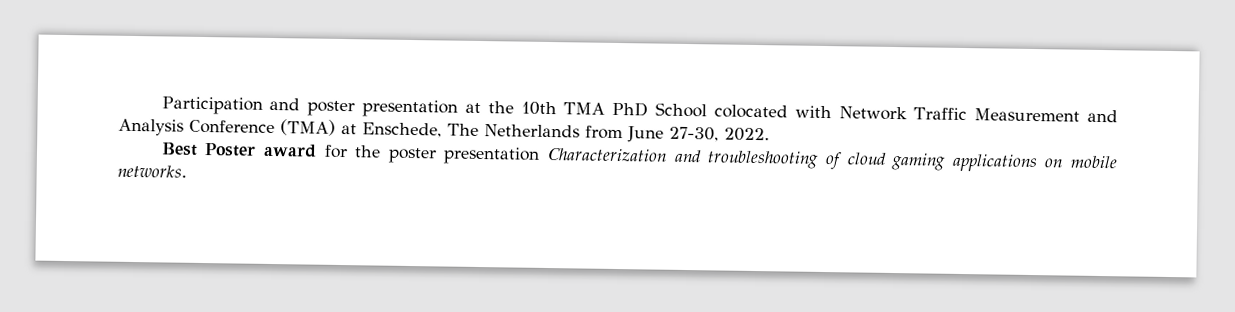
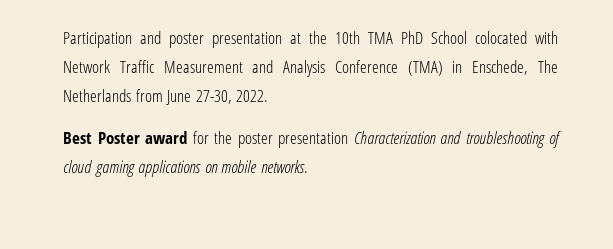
- Participation and poster presentation at the 10th TMA PhD School colocated with Network Traffic Measurement and Analysis Conference (TMA) at Enschede, The Netherlands from June 27-30, 2022.
+ Participation and poster presentation at the 10th TMA PhD School colocated with Network Traffic Measurement and Analysis Conference (TMA) in Enschede, The Netherlands from June 27-30, 2022.

